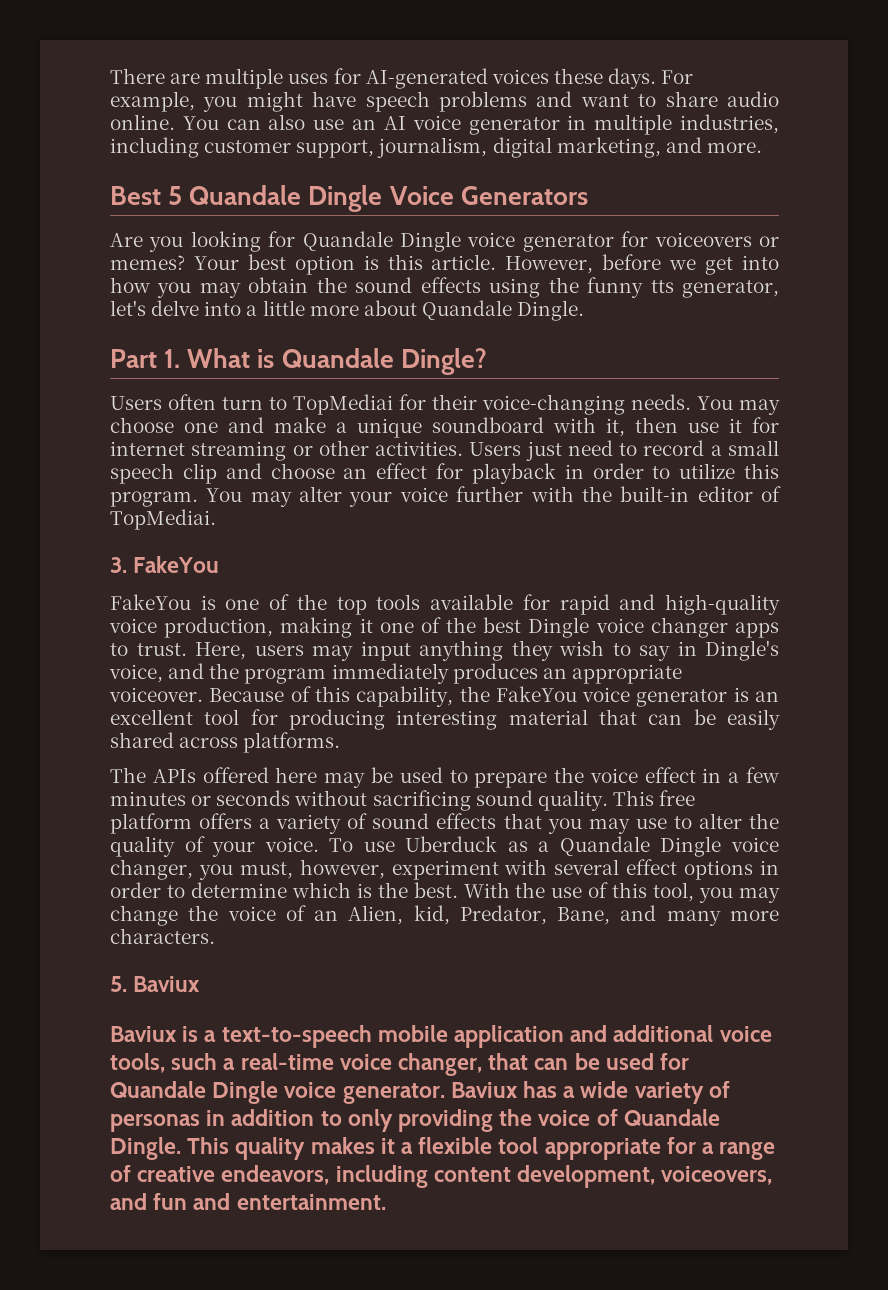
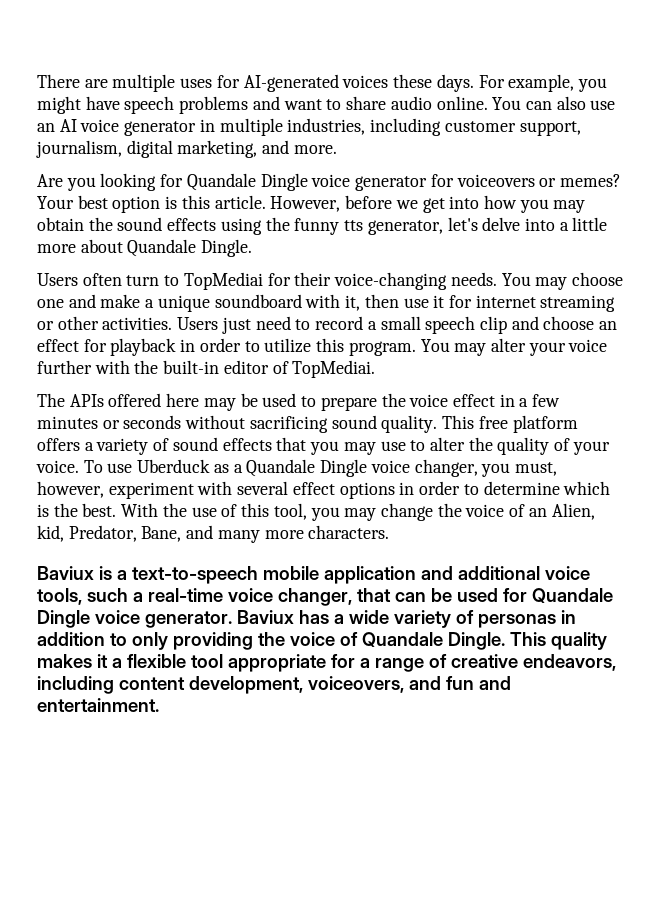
- Best 5 Quandale Dingle Voice Generators
- Part 1. What is Quandale Dingle?
- 3. FakeYou
- FakeYou is one of the top tools available for rapid and high-quality voice production, making it one of the best Dingle voice changer apps to trust. Here, users may input anything they wish to say in Dingle's voice, and the program immediately produces an appropriate voiceover. Because of this capability, the FakeYou voice generator is an excellent tool for producing interesting material that can be easily shared across platforms.
- 5. Baviux

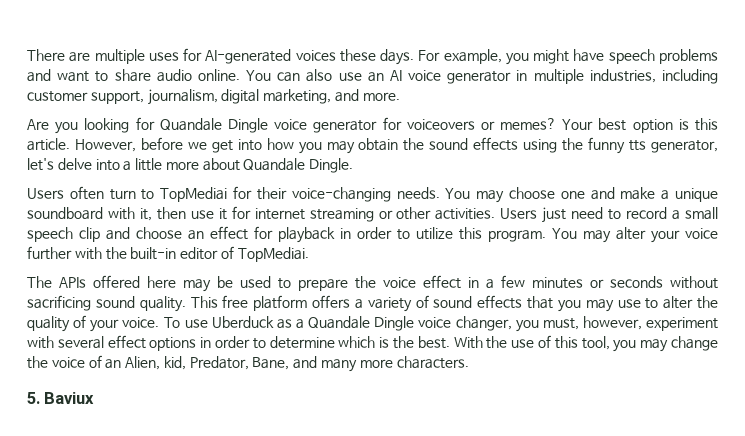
- Baviux is a text-to-speech mobile application and additional voice tools, such a real-time voice changer, that can be used for Quandale Dingle voice generator. Baviux has a wide variety of personas in addition to only providing the voice of Quandale Dingle. This quality makes it a flexible tool appropriate for a range of creative endeavors, including content development, voiceovers, and fun and entertainment.
+ 5. Baviux

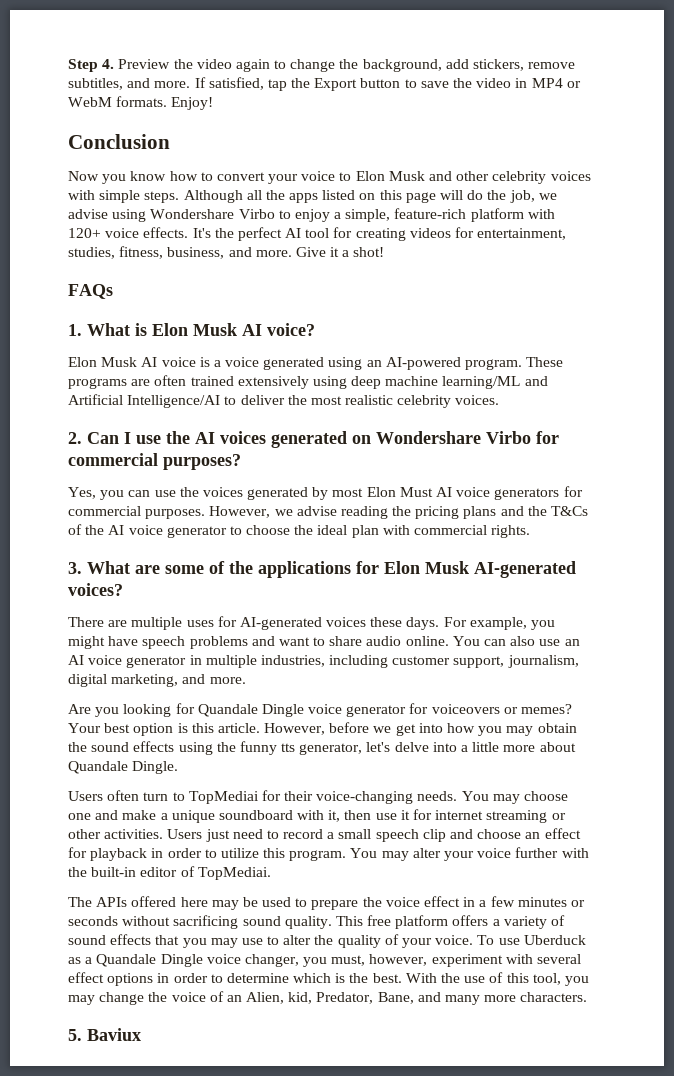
+ Step 4. Preview the video again to change the background, add stickers, remove subtitles, and more. If satisfied, tap the Export button to save the video in MP4 or WebM formats. Enjoy!
+ Conclusion
+ Now you know how to convert your voice to Elon Musk and other celebrity voices with simple steps. Although all the apps listed on this page will do the job, we advise using Wondershare Virbo to enjoy a simple, feature-rich platform with 120+ voice effects. It's the perfect AI tool for creating videos for entertainment, studies, fitness, business, and more. Give it a shot!
+ FAQs
+ 1. What is Elon Musk AI voice?
+ Elon Musk AI voice is a voice generated using an AI-powered program. These programs are often trained extensively using deep machine learning/ML and Artificial Intelligence/AI to deliver the most realistic celebrity voices.
+ 2. Can I use the AI voices generated on Wondershare Virbo for commercial purposes?
+ Yes, you can use the voices generated by most Elon Must AI voice generators for commercial purposes. However, we advise reading the pricing plans and the T&Cs of the AI voice generator to choose the ideal plan with commercial rights.
+ 3. What are some of the applications for Elon Musk AI-generated voices?

